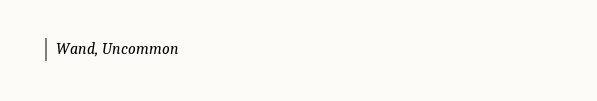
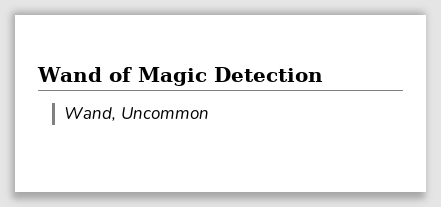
+ Wand of Magic Detection

